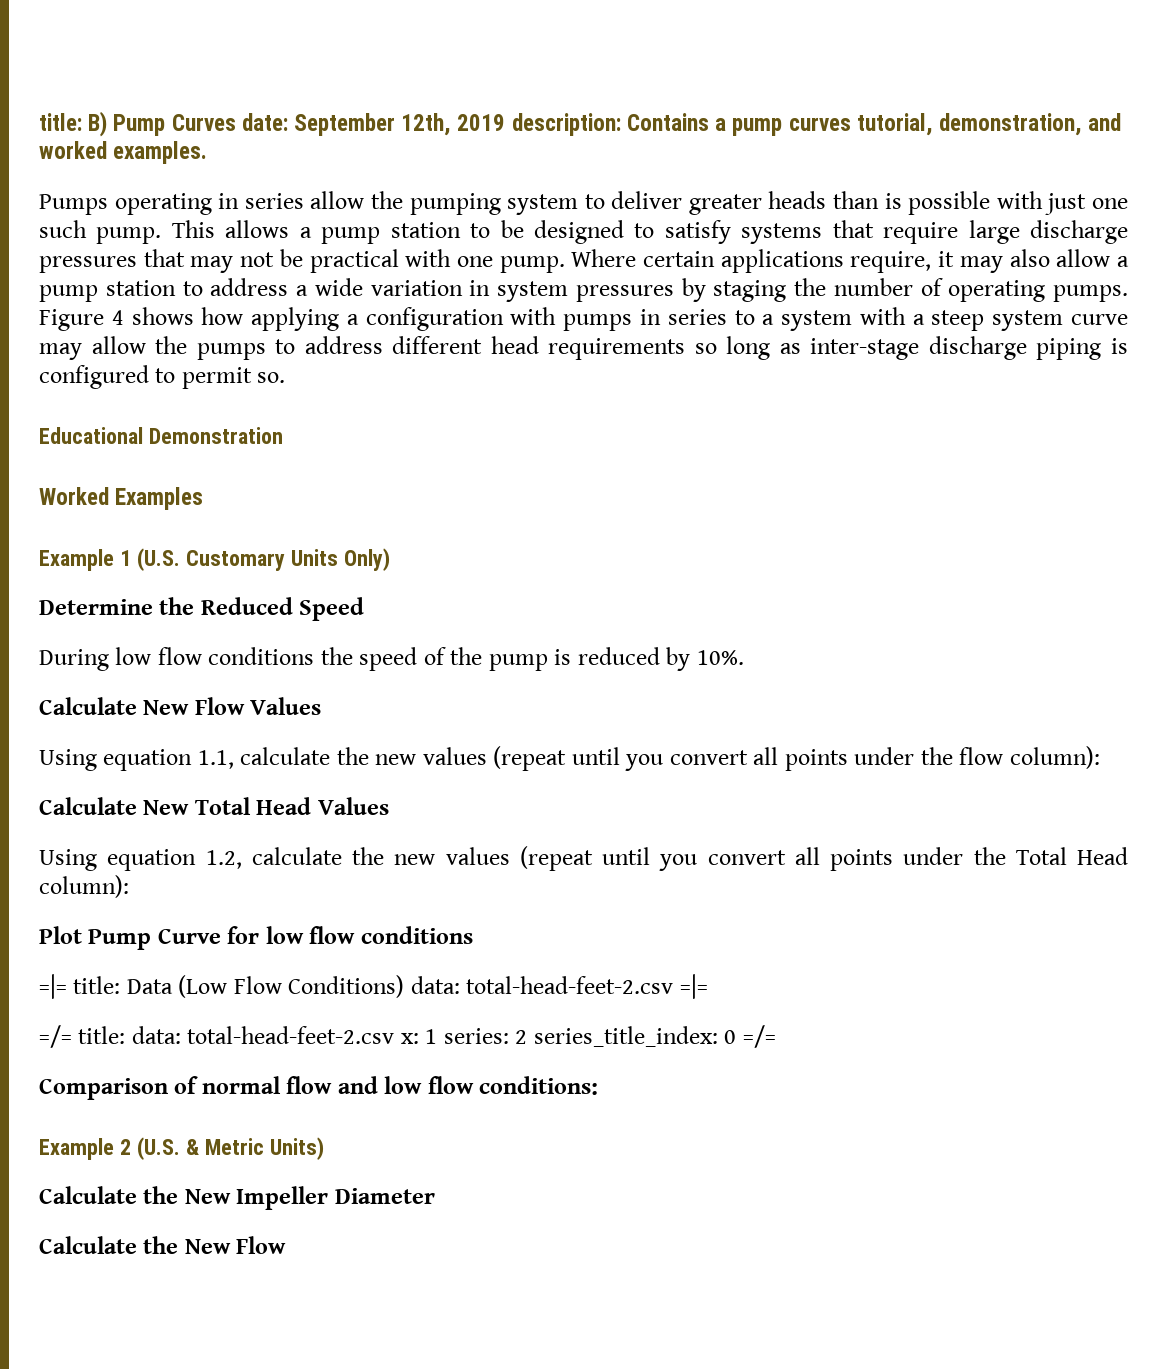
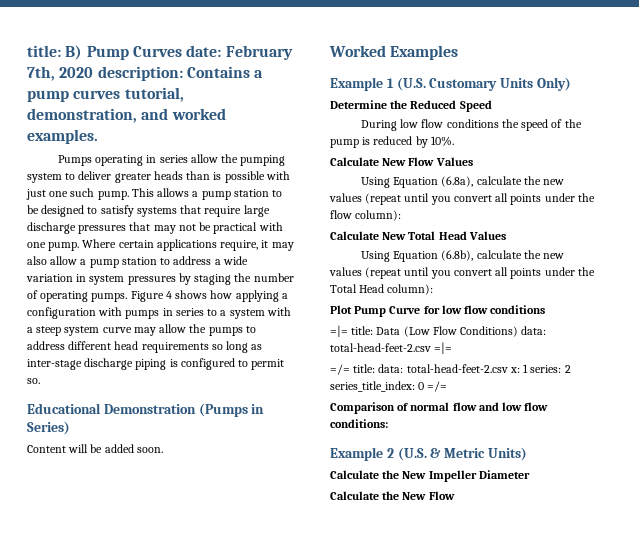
- title: B) Pump Curves date: September 12th, 2019 description: Contains a pump curves tutorial, demonstration, and worked examples.
+ title: B) Pump Curves date: February 7th, 2020 description: Contains a pump curves tutorial, demonstration, and worked examples.
- Educational Demonstration
+ Educational Demonstration (Pumps in Series)
+ Content will be added soon.
- Using equation 1.1, calculate the new values (repeat until you convert all points under the flow column):
+ Using Equation (6.8a), calculate the new values (repeat until you convert all points under the flow column):
- Using equation 1.2, calculate the new values (repeat until you convert all points under the Total Head column):
+ Using Equation (6.8b), calculate the new values (repeat until you convert all points under the Total Head column):

